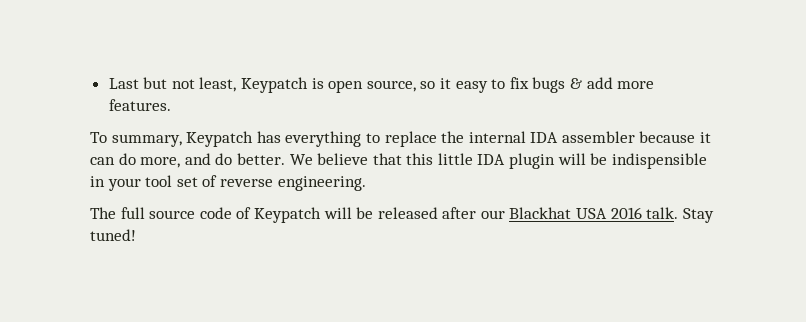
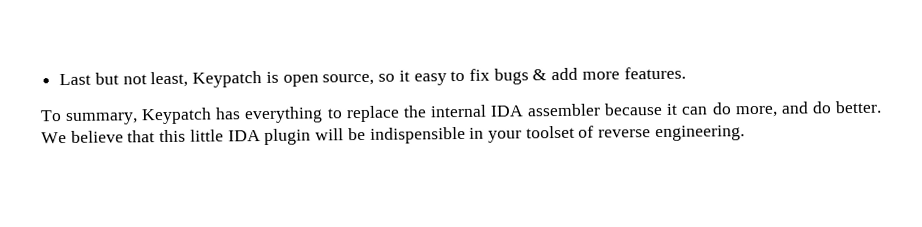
- We believe that this little IDA plugin will be indispensible in your tool set of reverse engineering.
+ We believe that this little IDA plugin will be indispensible in your toolset of reverse engineering.
- The full source code of Keypatch will be released after our Blackhat USA 2016 talk. Stay tuned!

